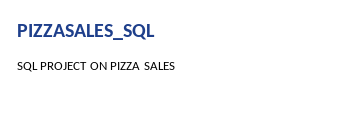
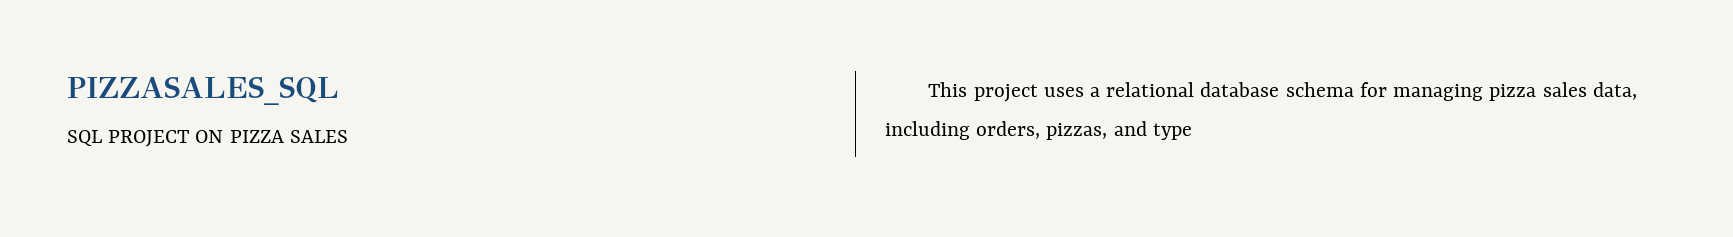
+ This project uses a relational database schema for managing pizza sales data, including orders, pizzas, and type

